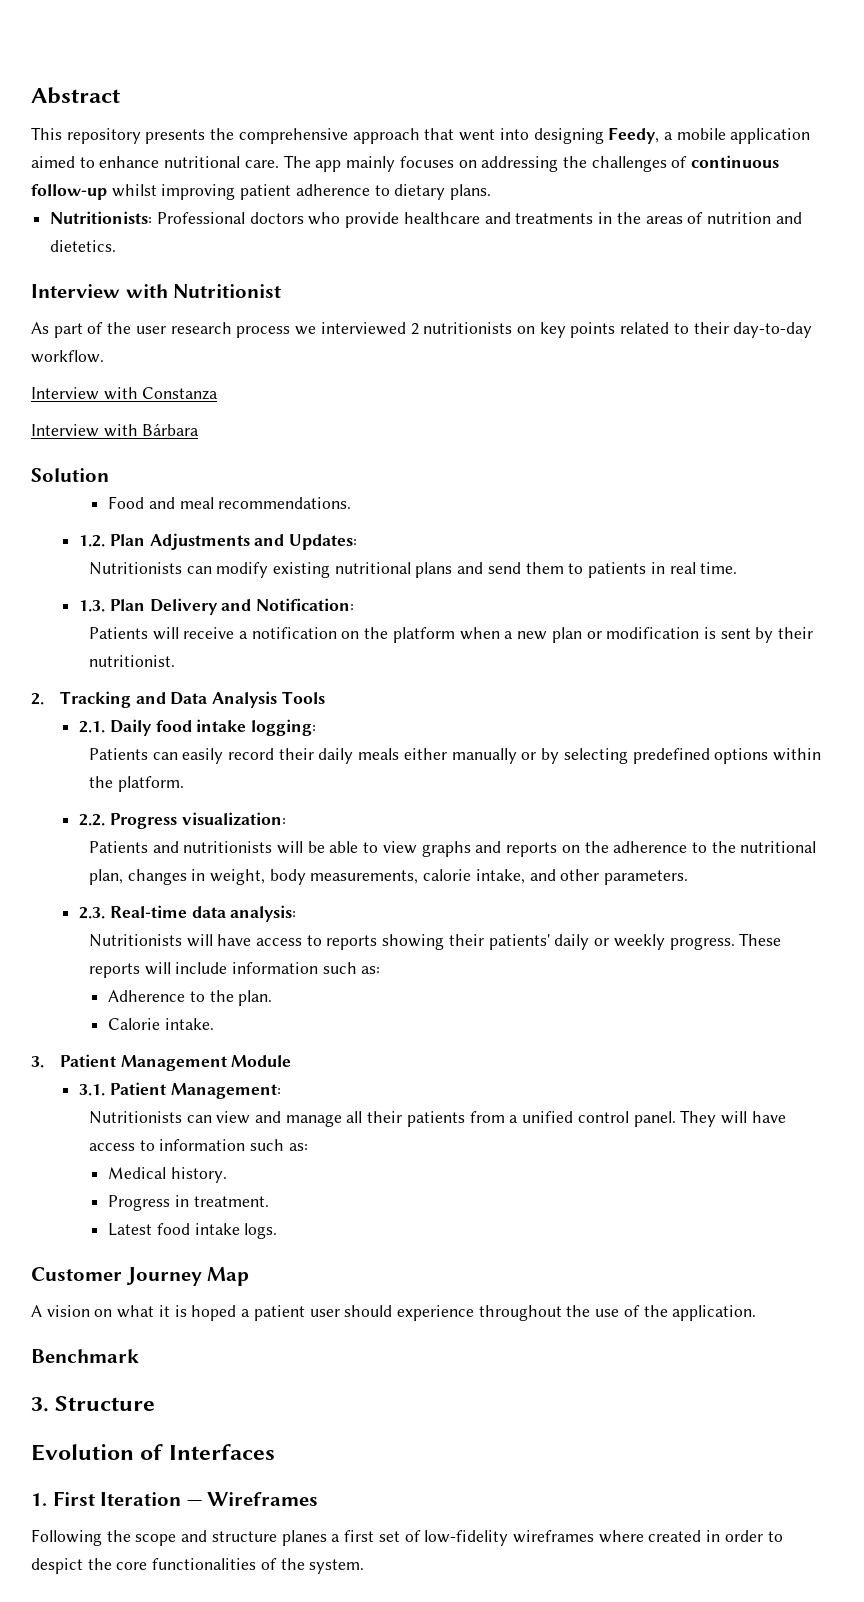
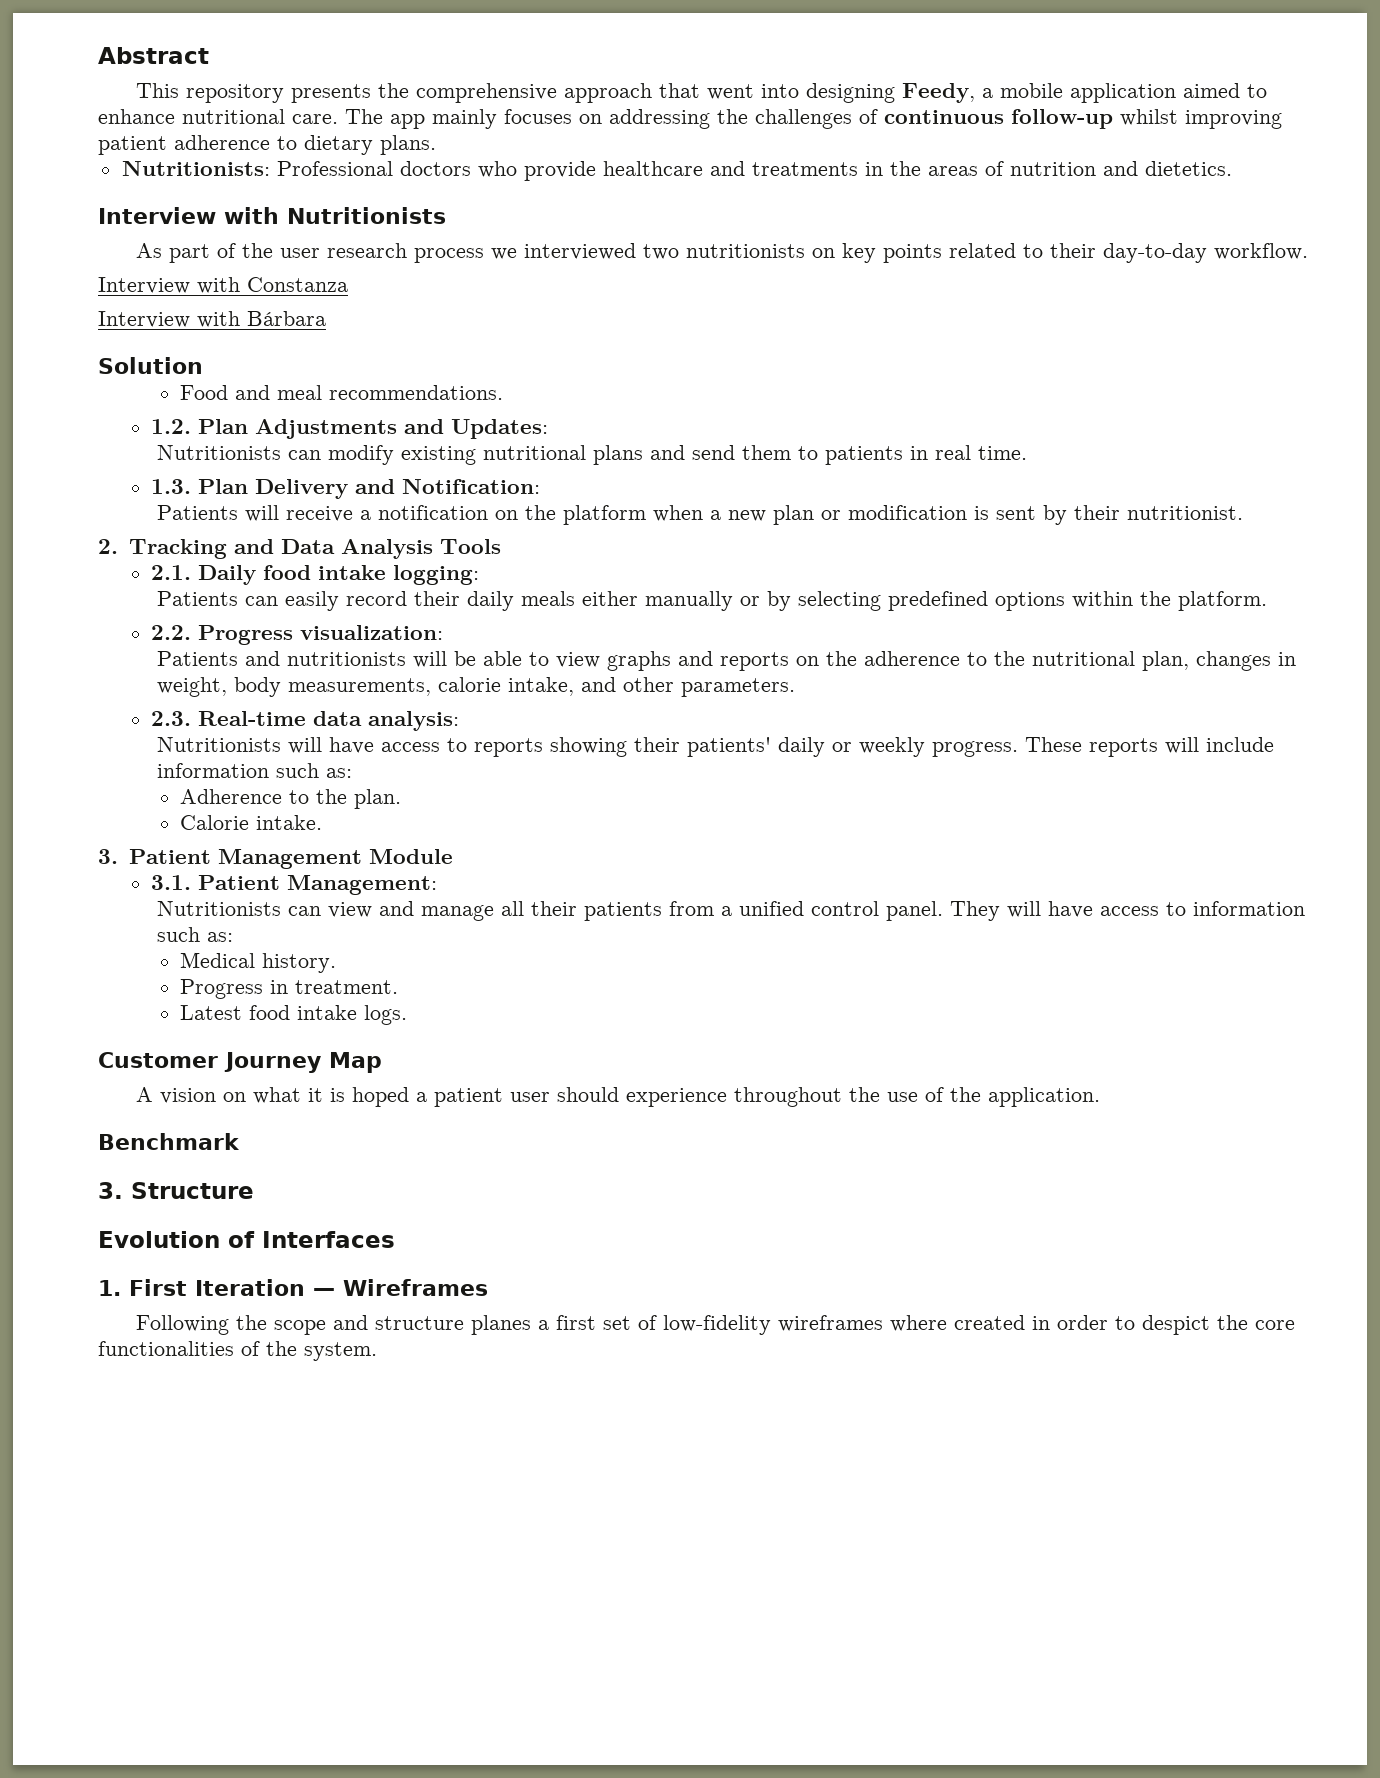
- Interview with Nutritionist
+ Interview with Nutritionists
- As part of the user research process we interviewed 2 nutritionists on key points related to their day-to-day workflow.
+ As part of the user research process we interviewed two nutritionists on key points related to their day-to-day workflow.

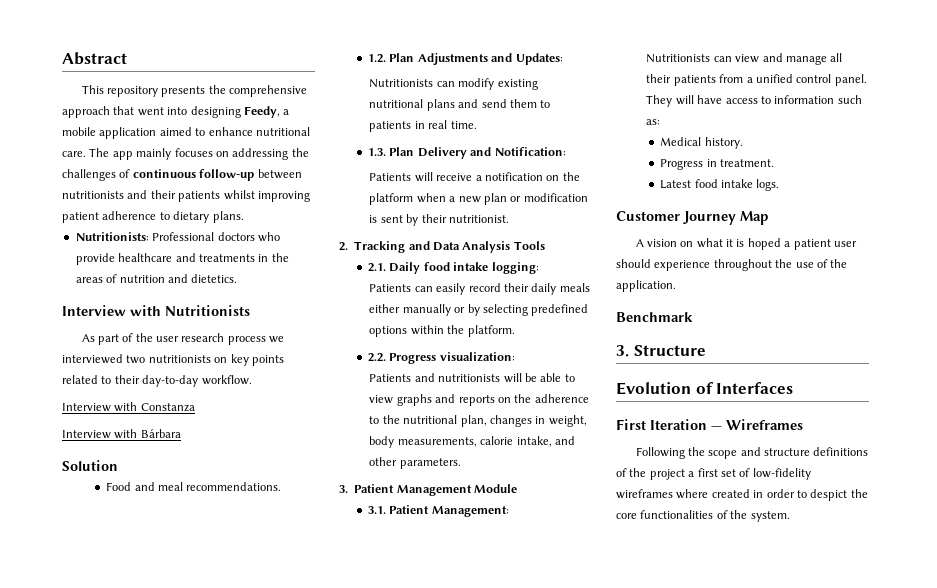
- The app mainly focuses on addressing the challenges of continuous follow-up whilst improving patient adherence to dietary plans.
+ The app mainly focuses on addressing the challenges of continuous follow-up between nutritionists and their patients whilst improving patient adherence to dietary plans.
- 2.3. Real-time data analysis:
- Nutritionists will have access to reports showing their patients' daily or weekly progress. These reports will include information such as:
- Adherence to the plan.
- Calorie intake.
- 1. First Iteration — Wireframes
+ First Iteration — Wireframes
- Following the scope and structure planes a first set of low-fidelity wireframes where created in order to despict the core functionalities of the system.
+ Following the scope and structure definitions of the project a first set of low-fidelity wireframes where created in order to despict the core functionalities of the system.

